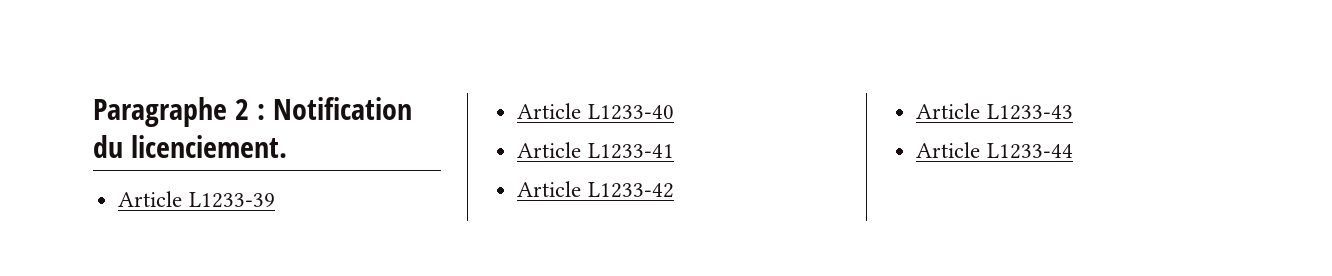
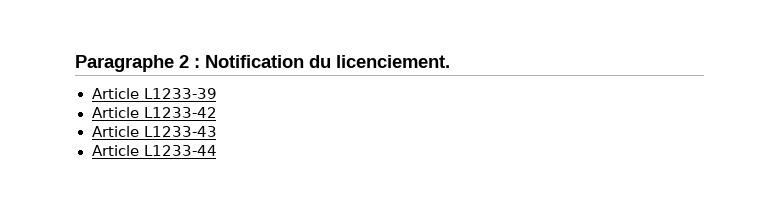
- Article L1233-40
- Article L1233-41

